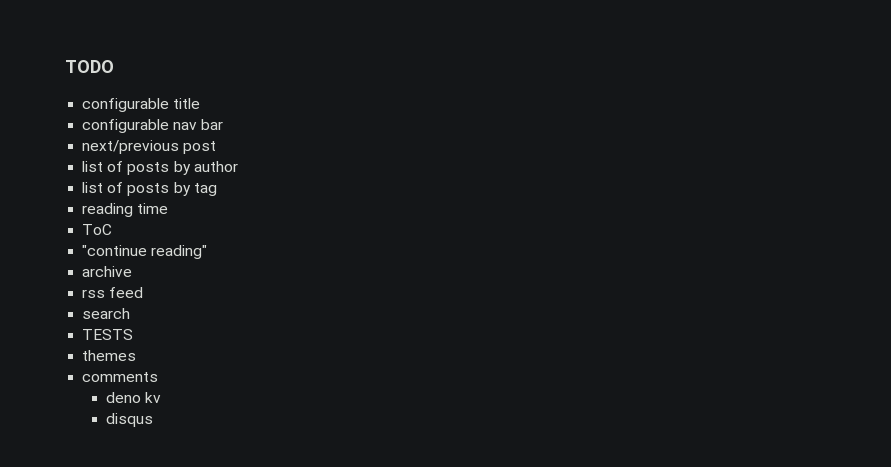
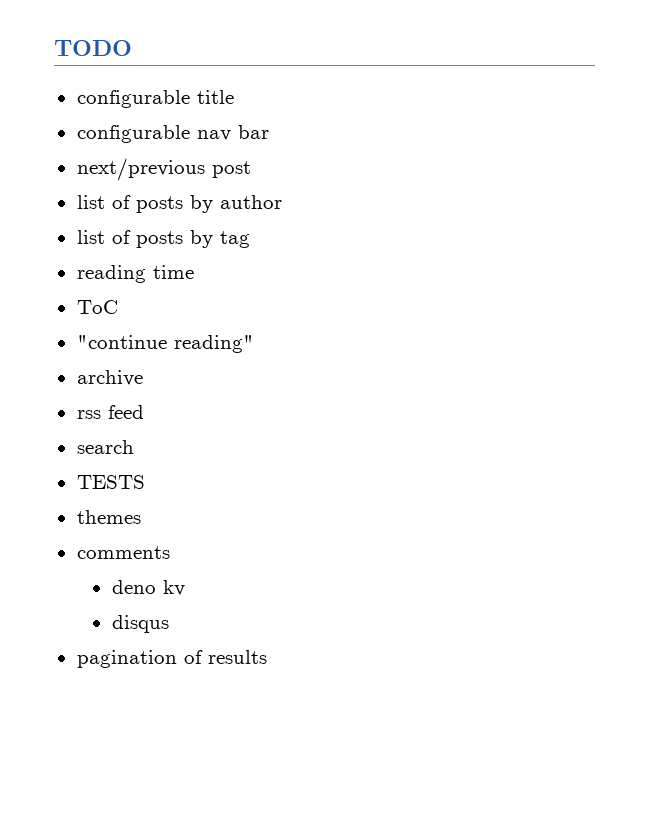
+ pagination of results

